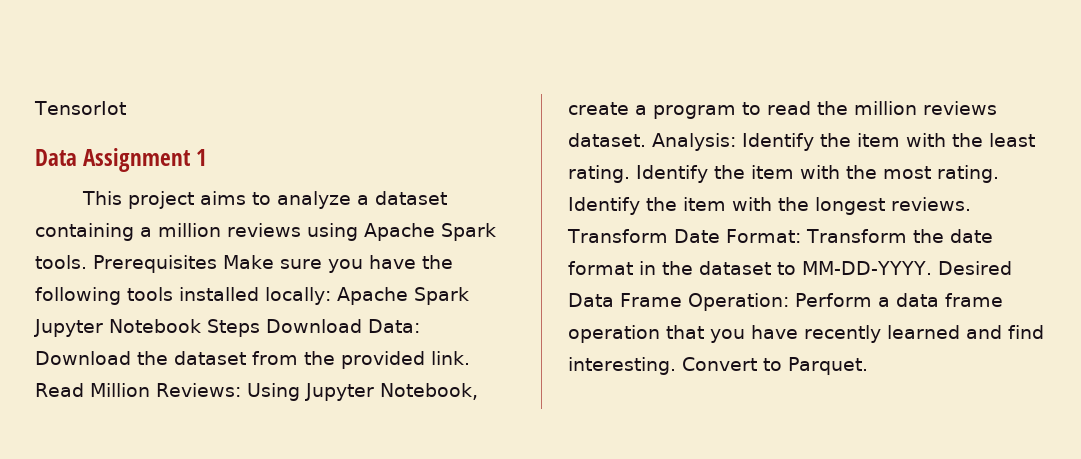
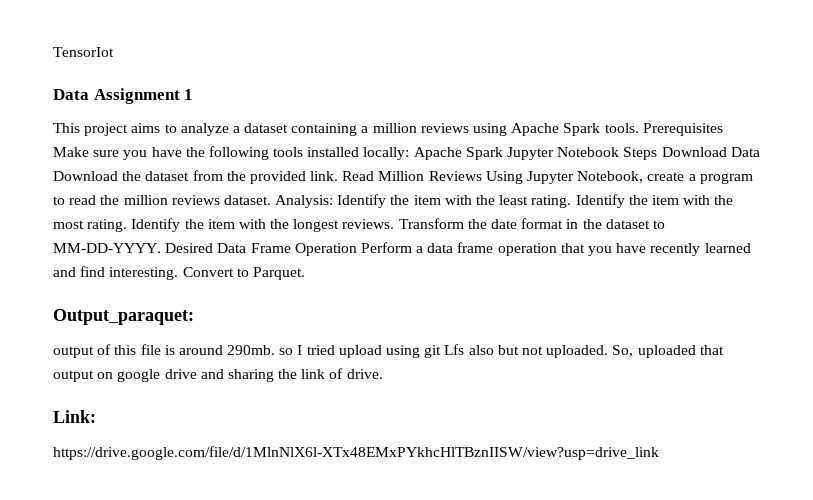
- Prerequisites Make sure you have the following tools installed locally: Apache Spark Jupyter Notebook Steps Download Data: Download the dataset from the provided link.
+ Prerequisites Make sure you have the following tools installed locally: Apache Spark Jupyter Notebook Steps Download Data Download the dataset from the provided link.
- Read Million Reviews: Using Jupyter Notebook, create a program to read the million reviews dataset.
+ Read Million Reviews Using Jupyter Notebook, create a program to read the million reviews dataset.
- Transform Date Format: Transform the date format in the dataset to MM-DD-YYYY.
+ Transform the date format in the dataset to MM-DD-YYYY.
- Desired Data Frame Operation: Perform a data frame operation that you have recently learned and find interesting.
+ Desired Data Frame Operation Perform a data frame operation that you have recently learned and find interesting.
+ Output_paraquet:
+ output of this file is around 290mb. so I tried upload using git Lfs also but not uploaded. So, uploaded that output on google drive and sharing the link of drive.
+ Link:
+ https://drive.google.com/file/d/1MlnNlX6l-XTx48EMxPYkhcHlTBznIISW/view?usp=drive_link

